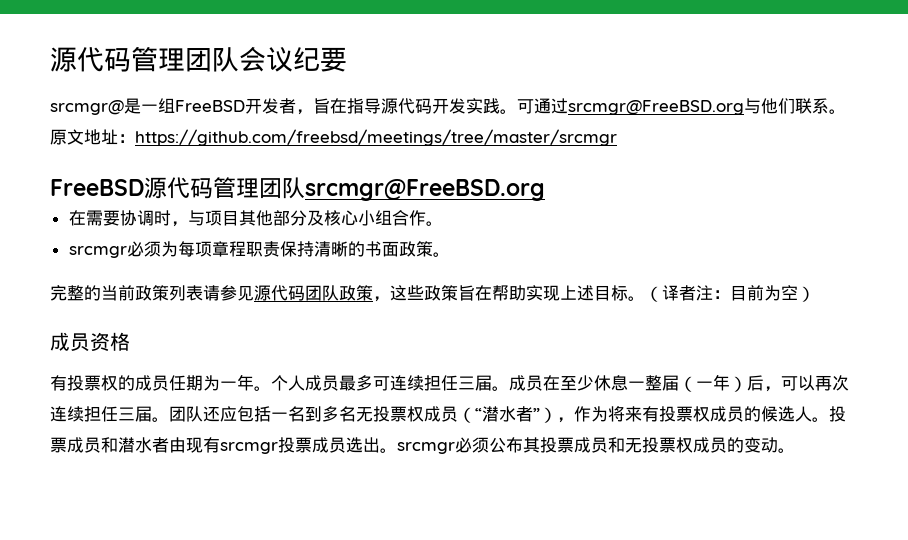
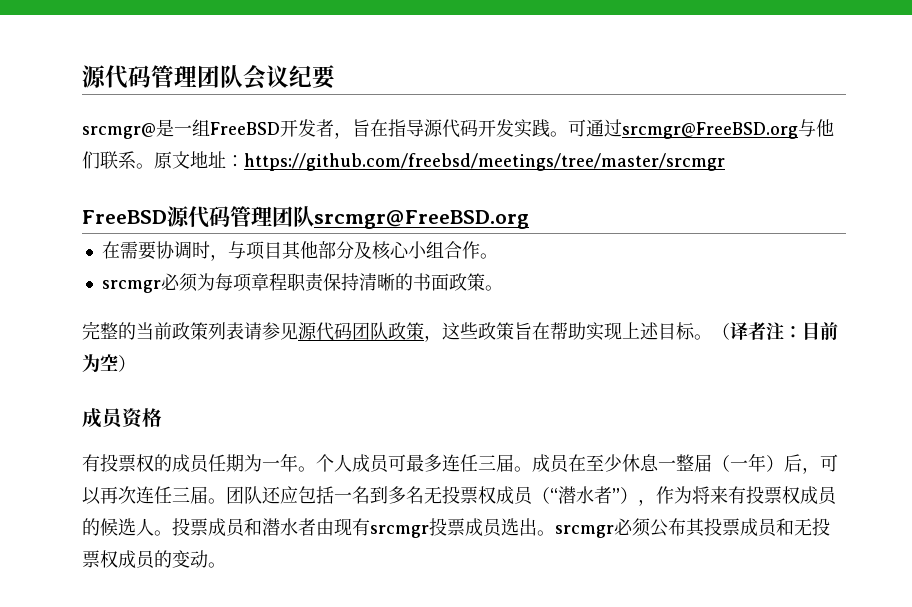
- 个人成员最多可连续担任三届。
+ 个人成员可最多连任三届。
- 成员在至少休息一整届（一年）后，可以再次连续担任三届。
+ 成员在至少休息一整届（一年）后，可以再次连任三届。

